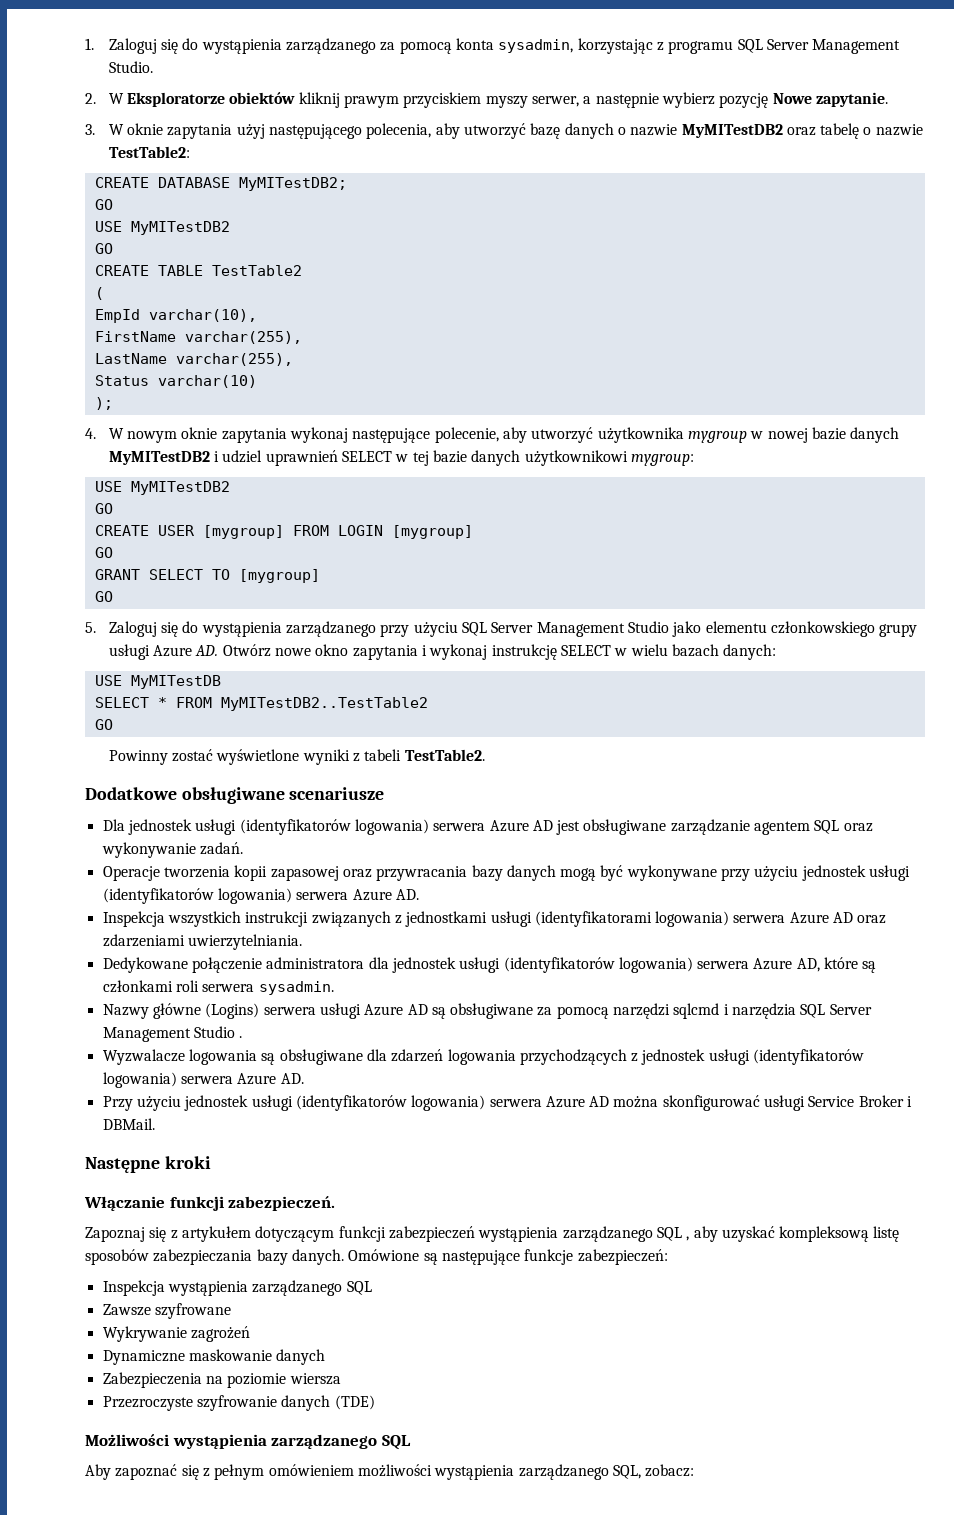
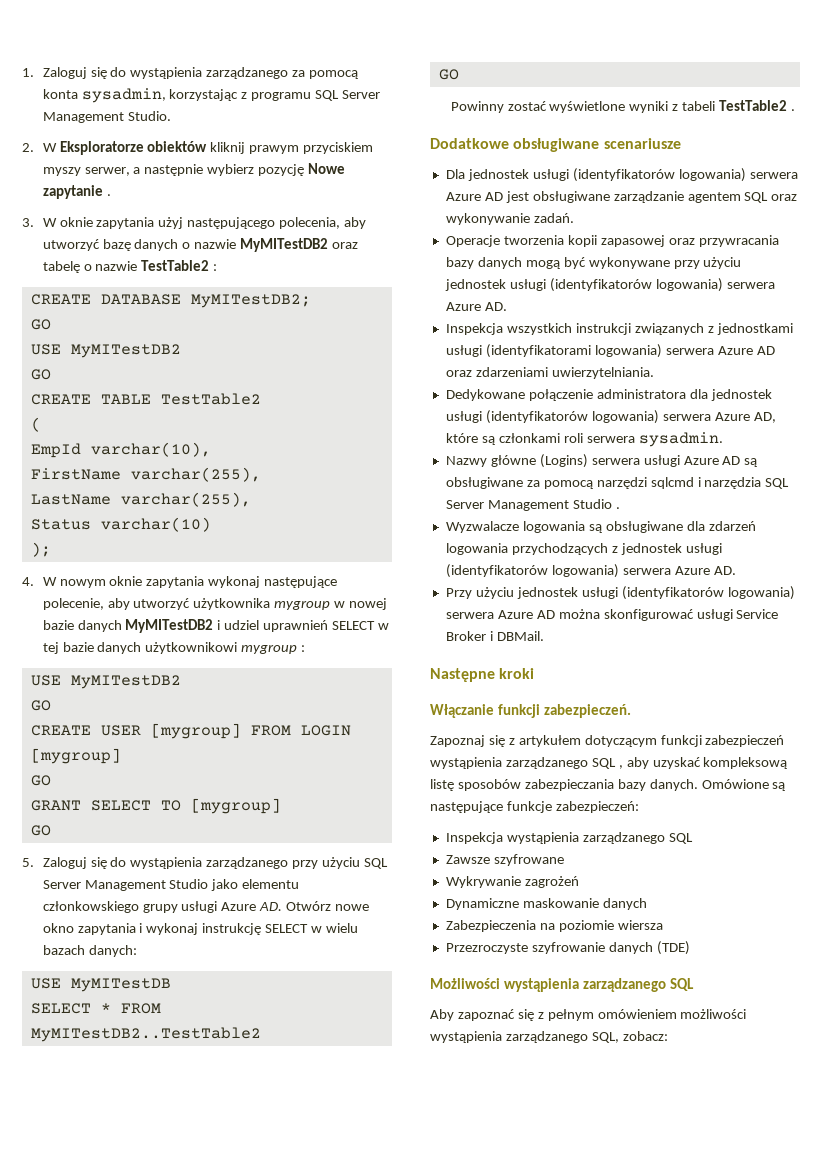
- 2. W Eksploratorze obiektów kliknij prawym przyciskiem myszy serwer, a następnie wybierz pozycję Nowe zapytanie.
+ 2. W Eksploratorze obiektów kliknij prawym przyciskiem myszy serwer, a następnie wybierz pozycję Nowe zapytanie .
- 3. W oknie zapytania użyj następującego polecenia, aby utworzyć bazę danych o nazwie MyMITestDB2 oraz tabelę o nazwie TestTable2:
+ 3. W oknie zapytania użyj następującego polecenia, aby utworzyć bazę danych o nazwie MyMITestDB2 oraz tabelę o nazwie TestTable2 :
- 4. W nowym oknie zapytania wykonaj następujące polecenie, aby utworzyć użytkownika mygroup w nowej bazie danych MyMITestDB2 i udziel uprawnień SELECT w tej bazie danych użytkownikowi mygroup:
+ 4. W nowym oknie zapytania wykonaj następujące polecenie, aby utworzyć użytkownika mygroup w nowej bazie danych MyMITestDB2 i udziel uprawnień SELECT w tej bazie danych użytkownikowi mygroup :
- Powinny zostać wyświetlone wyniki z tabeli TestTable2.
+ Powinny zostać wyświetlone wyniki z tabeli TestTable2 .

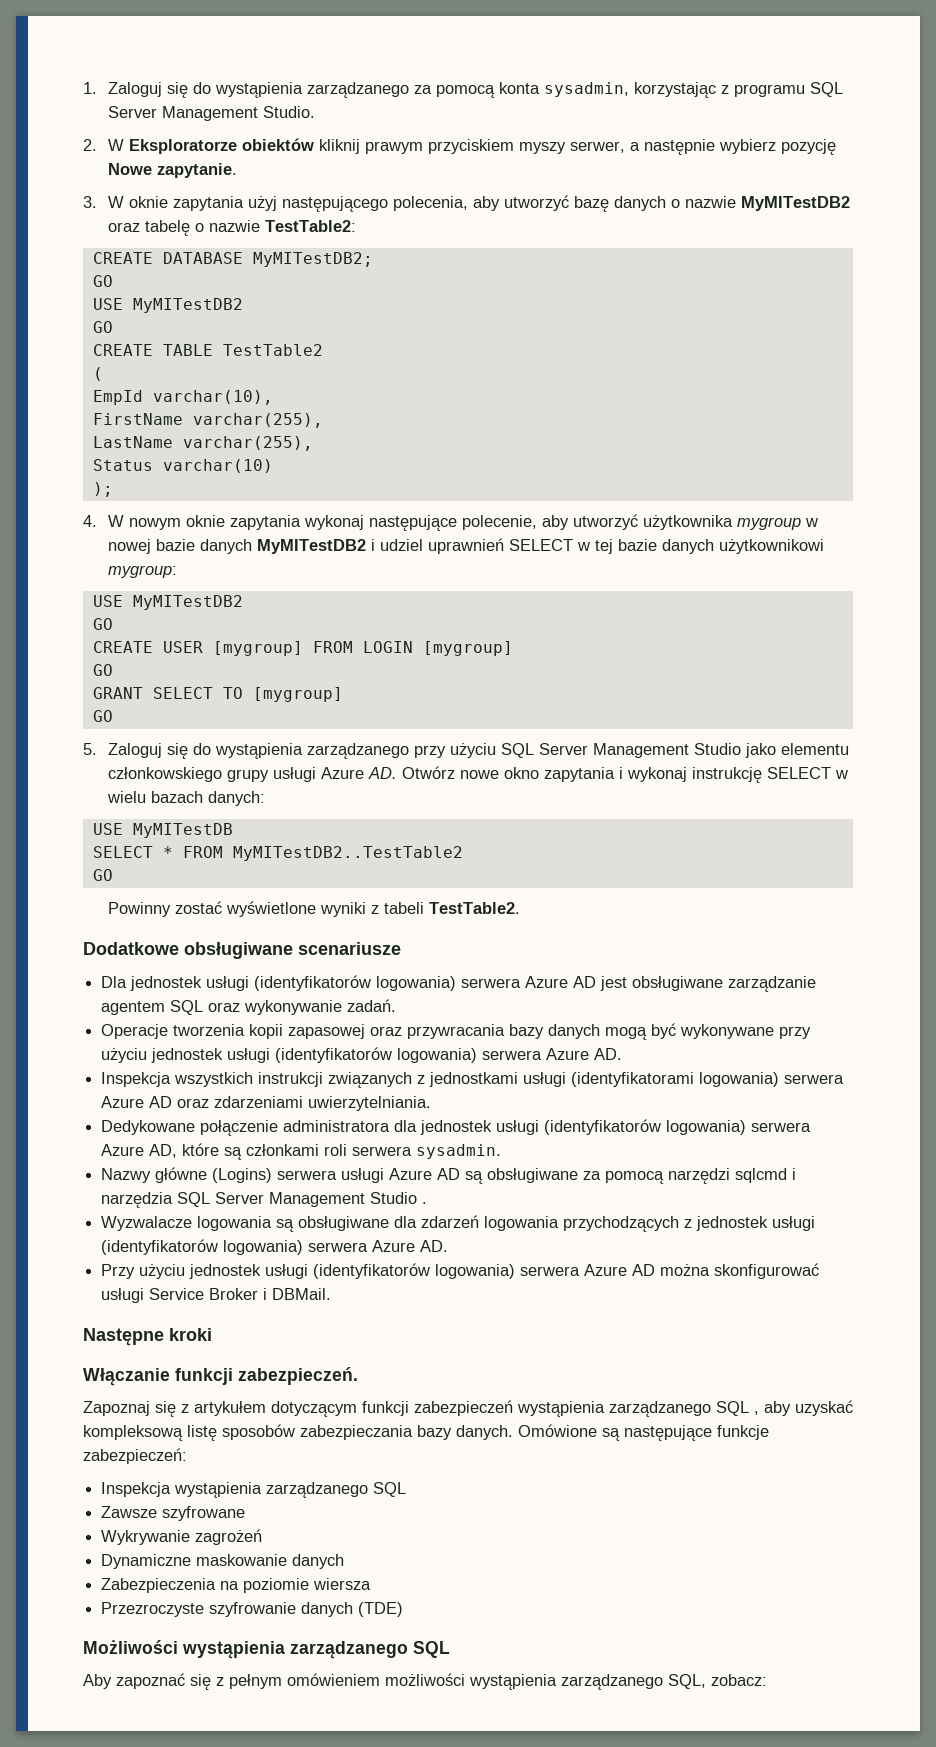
- 2. W Eksploratorze obiektów kliknij prawym przyciskiem myszy serwer, a następnie wybierz pozycję Nowe zapytanie .
+ 2. W Eksploratorze obiektów kliknij prawym przyciskiem myszy serwer, a następnie wybierz pozycję Nowe zapytanie.
- 3. W oknie zapytania użyj następującego polecenia, aby utworzyć bazę danych o nazwie MyMITestDB2 oraz tabelę o nazwie TestTable2 :
+ 3. W oknie zapytania użyj następującego polecenia, aby utworzyć bazę danych o nazwie MyMITestDB2 oraz tabelę o nazwie TestTable2:
- 4. W nowym oknie zapytania wykonaj następujące polecenie, aby utworzyć użytkownika mygroup w nowej bazie danych MyMITestDB2 i udziel uprawnień SELECT w tej bazie danych użytkownikowi mygroup :
+ 4. W nowym oknie zapytania wykonaj następujące polecenie, aby utworzyć użytkownika mygroup w nowej bazie danych MyMITestDB2 i udziel uprawnień SELECT w tej bazie danych użytkownikowi mygroup:
- Powinny zostać wyświetlone wyniki z tabeli TestTable2 .
+ Powinny zostać wyświetlone wyniki z tabeli TestTable2.

